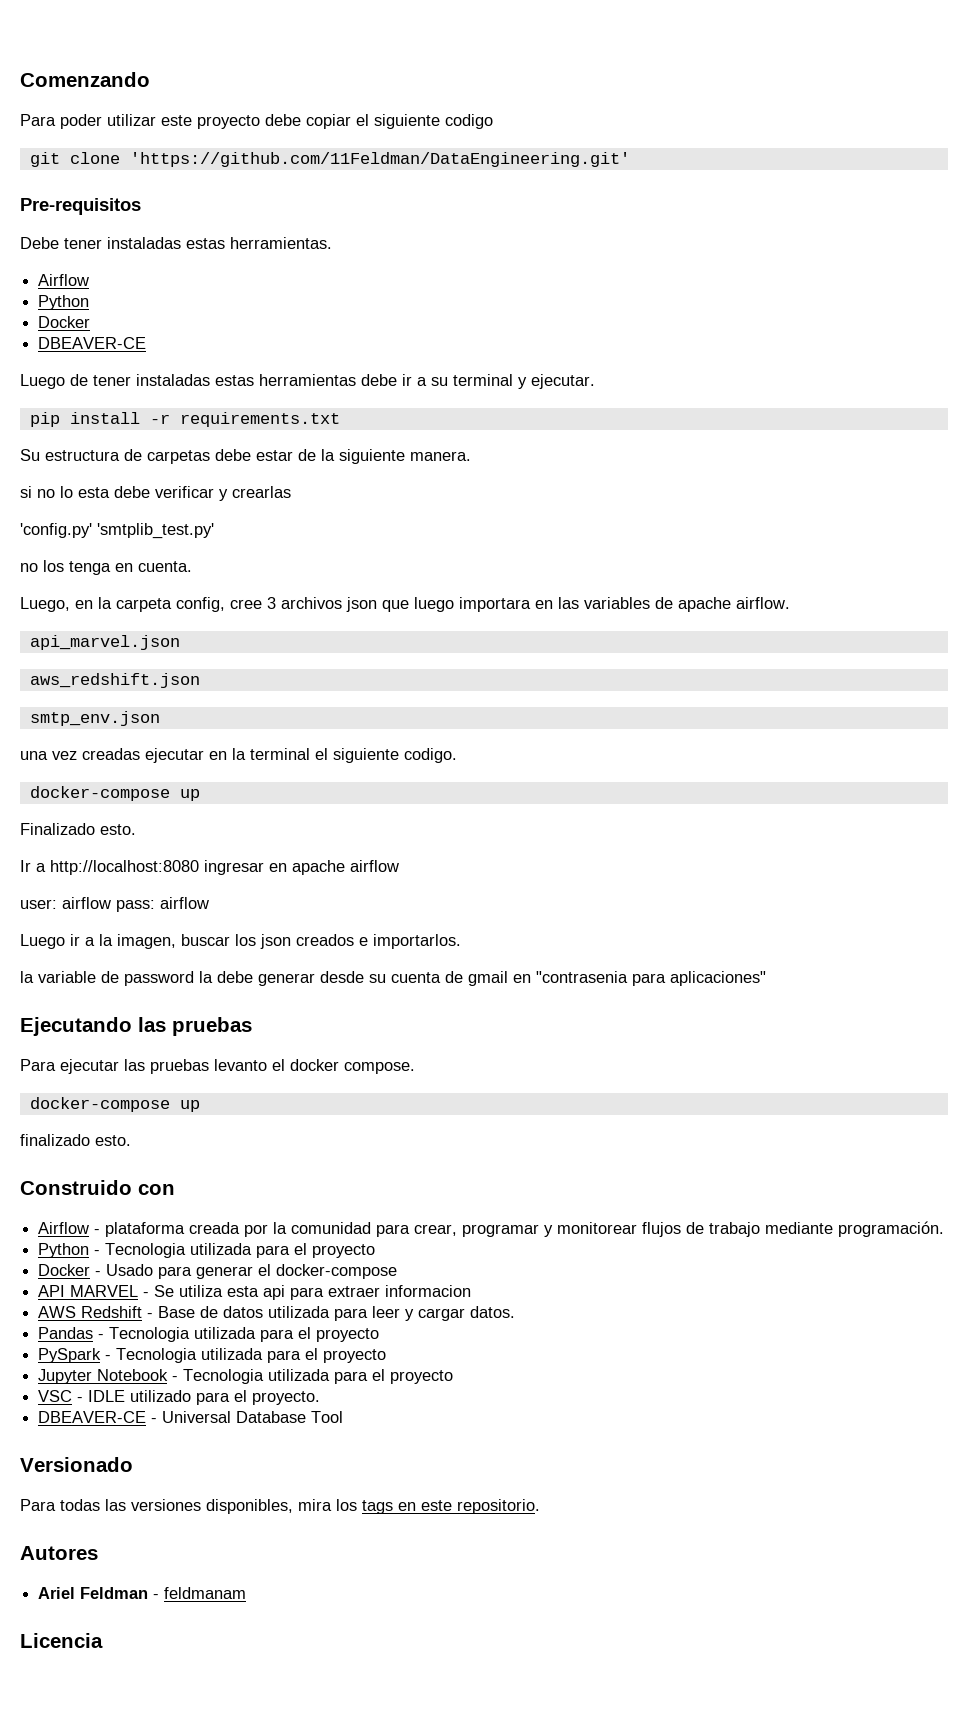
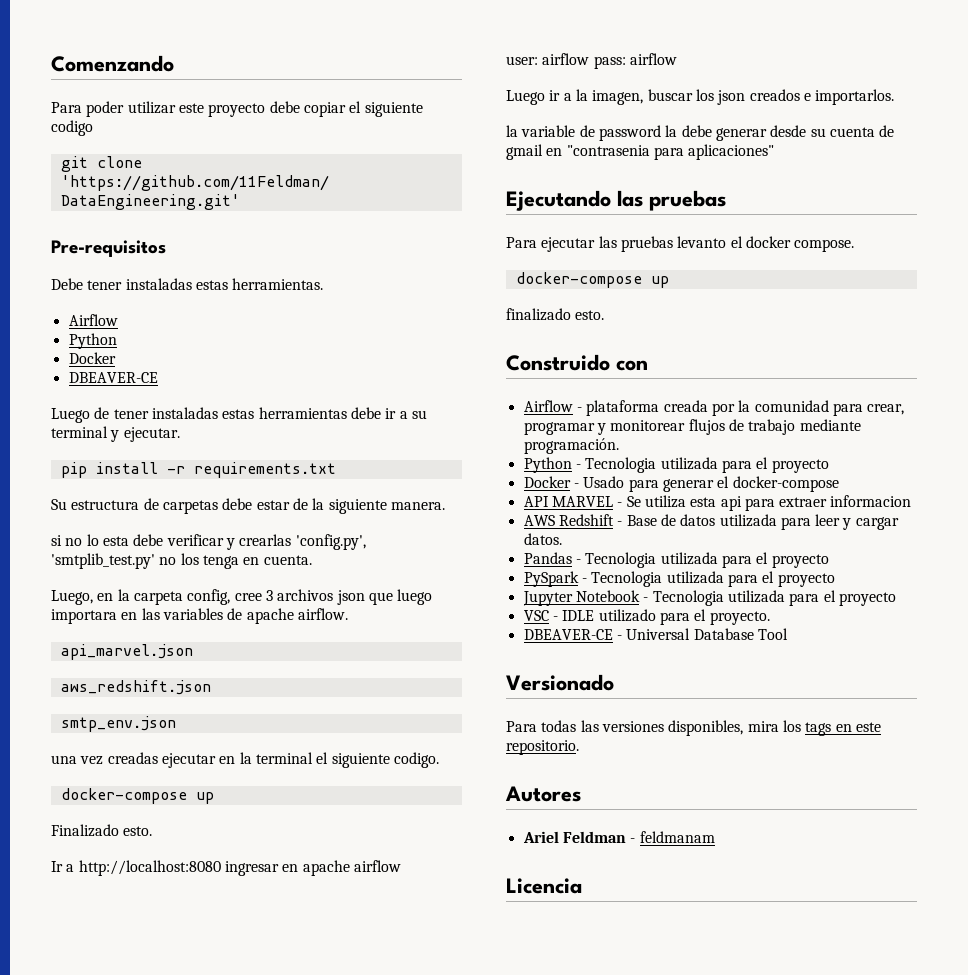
- si no lo esta debe verificar y crearlas
- 'config.py' 'smtplib_test.py'
- no los tenga en cuenta.
+ si no lo esta debe verificar y crearlas 'config.py', 'smtplib_test.py' no los tenga en cuenta.

